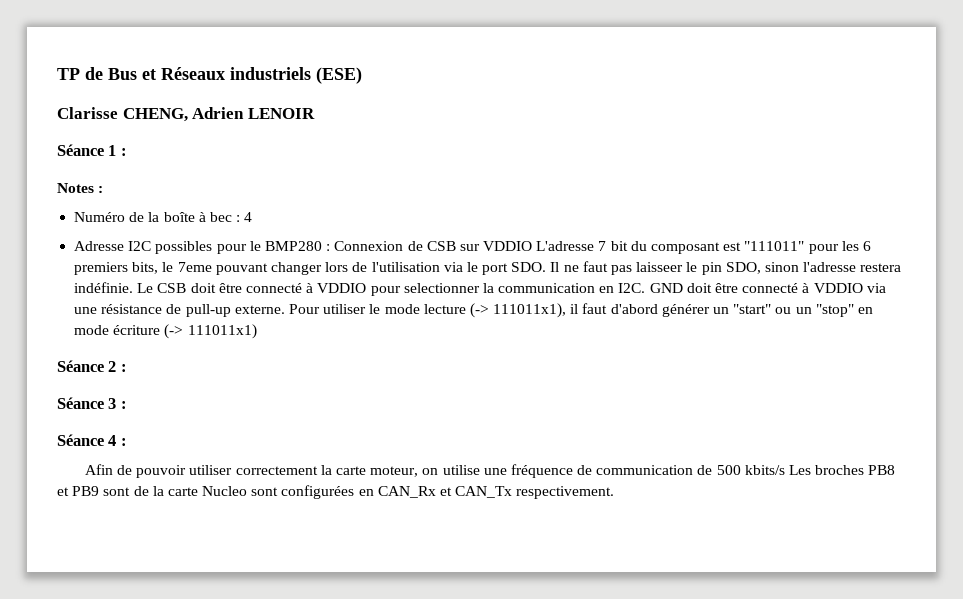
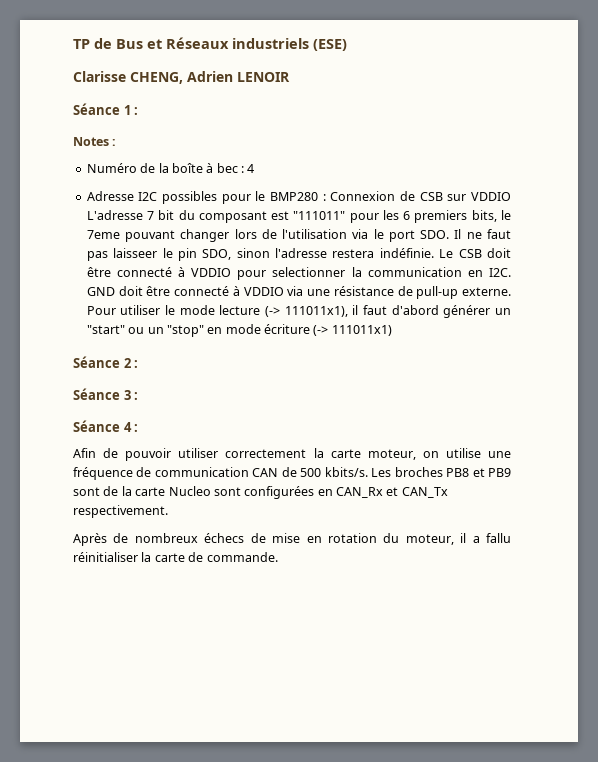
- Afin de pouvoir utiliser correctement la carte moteur, on utilise une fréquence de communication de 500 kbits/s Les broches PB8 et PB9 sont de la carte Nucleo sont configurées en CAN_Rx et CAN_Tx respectivement.
+ Afin de pouvoir utiliser correctement la carte moteur, on utilise une fréquence de communication CAN de 500 kbits/s. Les broches PB8 et PB9 sont de la carte Nucleo sont configurées en CAN_Rx et CAN_Tx respectivement.
+ Après de nombreux échecs de mise en rotation du moteur, il a fallu réinitialiser la carte de commande.

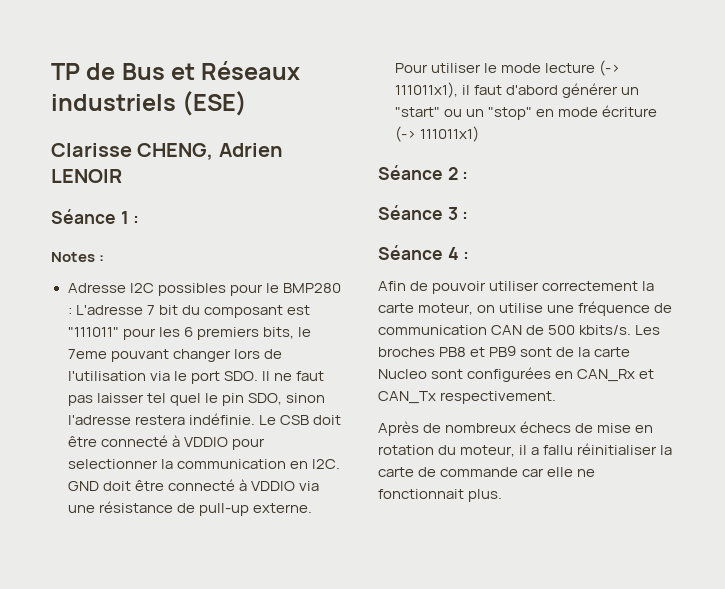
- Numéro de la boîte à bec : 4
- Adresse I2C possibles pour le BMP280 : Connexion de CSB sur VDDIO L'adresse 7 bit du composant est "111011" pour les 6 premiers bits, le 7eme pouvant changer lors de l'utilisation via le port SDO. Il ne faut pas laisseer le pin SDO, sinon l'adresse restera indéfinie.
+ Adresse I2C possibles pour le BMP280 : L'adresse 7 bit du composant est "111011" pour les 6 premiers bits, le 7eme pouvant changer lors de l'utilisation via le port SDO. Il ne faut pas laisser tel quel le pin SDO, sinon l'adresse restera indéfinie.
- Après de nombreux échecs de mise en rotation du moteur, il a fallu réinitialiser la carte de commande.
+ Après de nombreux échecs de mise en rotation du moteur, il a fallu réinitialiser la carte de commande car elle ne fonctionnait plus.

